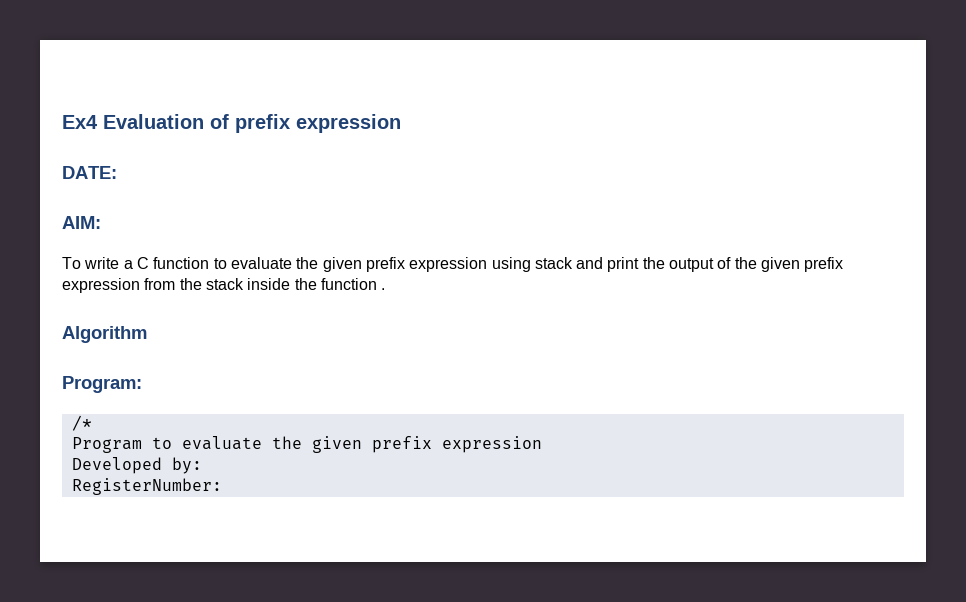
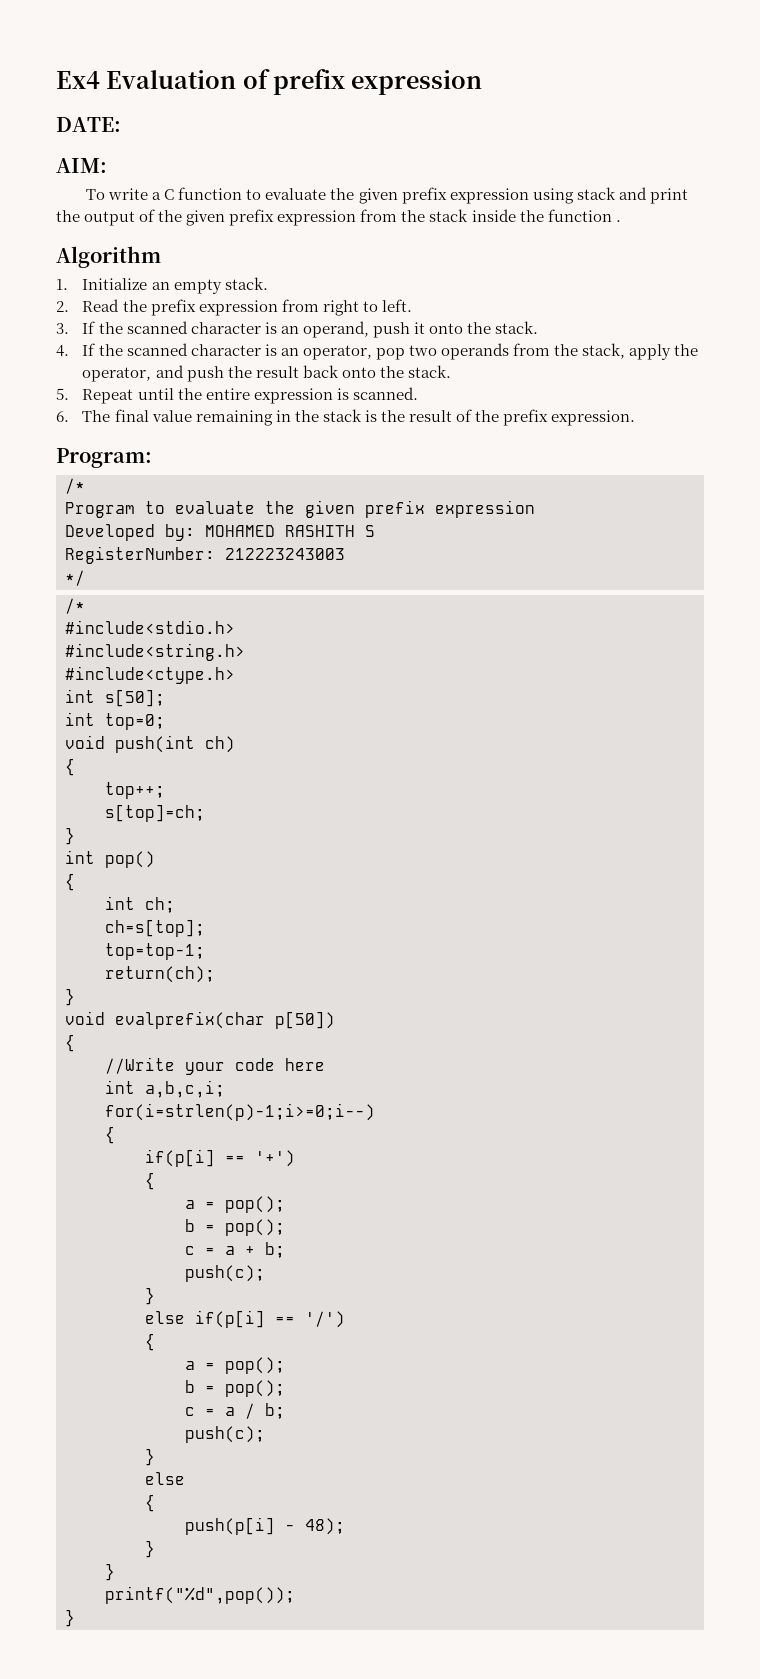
+ 1. Initialize an empty stack.
+ 2. Read the prefix expression from right to left.
+ 3. If the scanned character is an operand, push it onto the stack.
+ 4. If the scanned character is an operator, pop two operands from the stack, apply the operator, and push the result back onto the stack.
+ 5. Repeat until the entire expression is scanned.
+ 6. The final value remaining in the stack is the result of the prefix expression.
- Developed by:
- RegisterNumber:
+ Developed by: MOHAMED RASHITH S
+ RegisterNumber: 212223243003
+ */
+ /*
+ #include<stdio.h>
+ #include<string.h>
+ #include<ctype.h>
+ int s[50];
+ int top=0;
+ void push(int ch)
+ {
+ top++;
+ s[top]=ch;
+ }
+ int pop()
+ {
+ int ch;
+ ch=s[top];
+ top=top-1;
+ return(ch);
+ }
+ void evalprefix(char p[50])
+ {
+ //Write your code here
+ int a,b,c,i;
+ for(i=strlen(p)-1;i>=0;i--)
+ {
+ if(p[i] == '+')
+ {
+ a = pop();
+ b = pop();
+ c = a + b;
+ push(c);
+ }
+ else if(p[i] == '/')
+ {
+ a = pop();
+ b = pop();
+ c = a / b;
+ push(c);
+ }
+ else
+ {
+ push(p[i] - 48);
+ }
+ }
+ printf("%d",pop());
+ }

